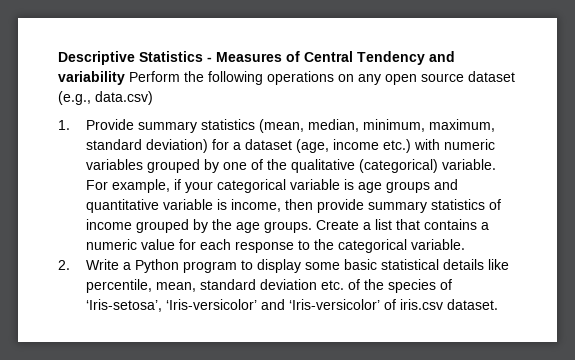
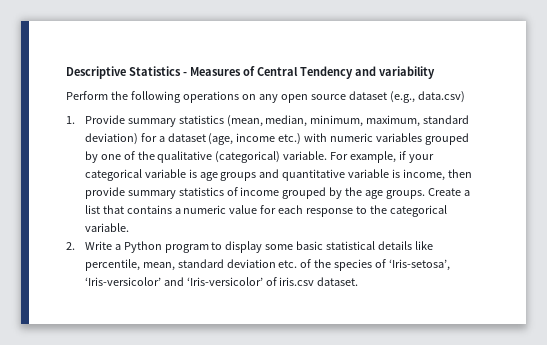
- Descriptive Statistics - Measures of Central Tendency and variability Perform the following operations on any open source dataset (e.g., data.csv)
+ Descriptive Statistics - Measures of Central Tendency and variability
+ Perform the following operations on any open source dataset (e.g., data.csv)

